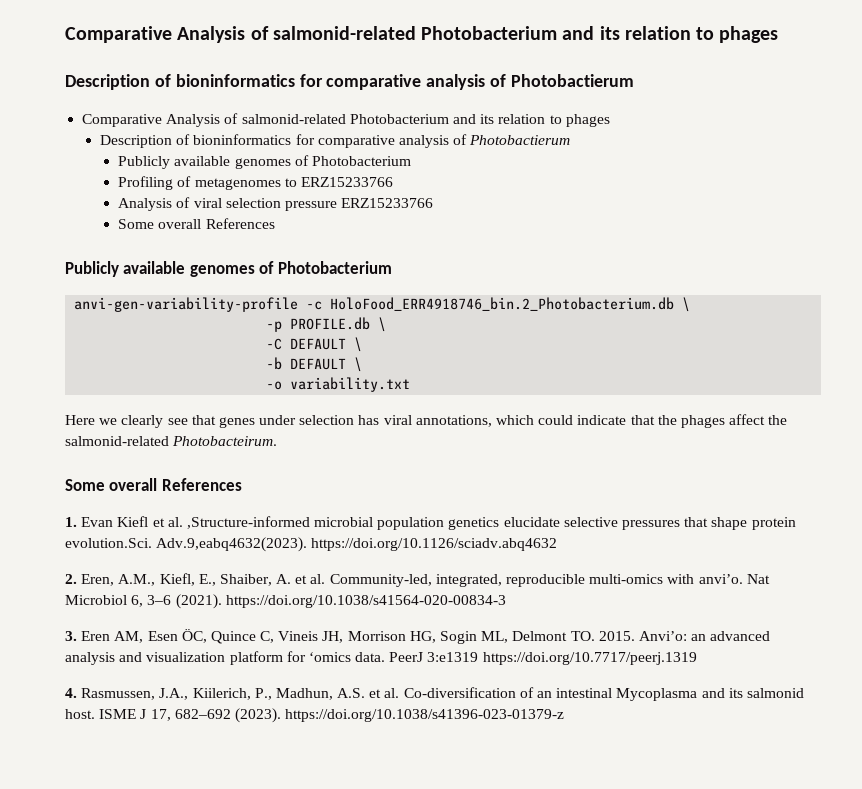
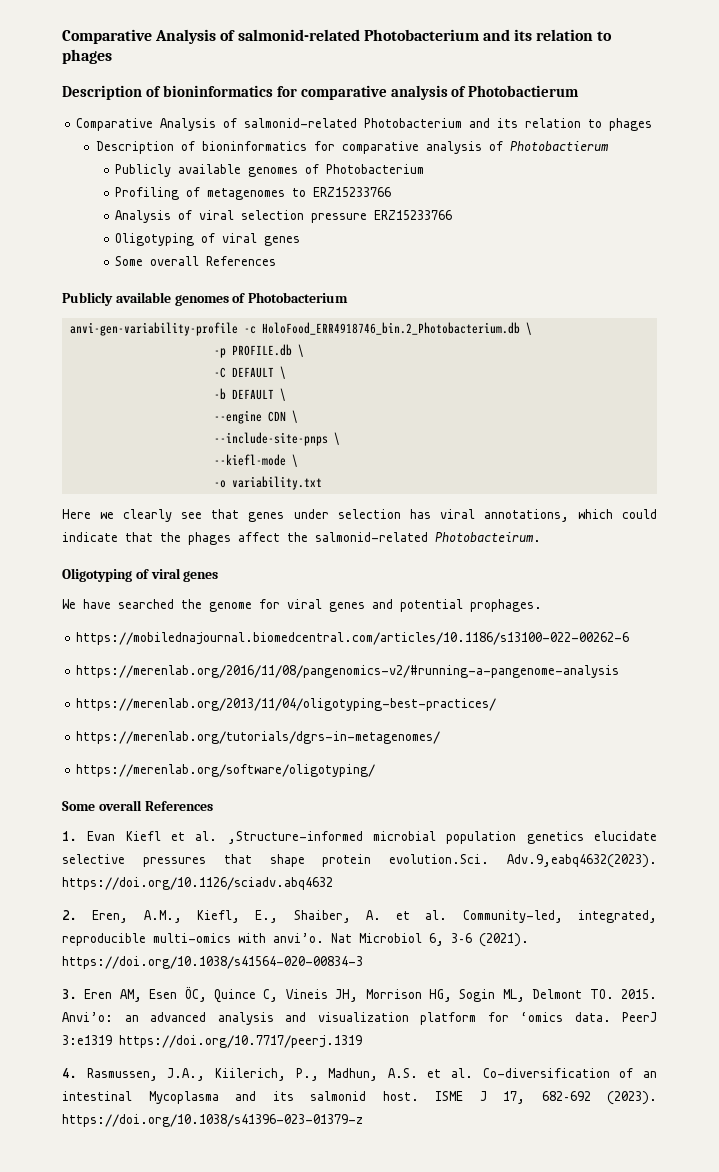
  Analysis of viral selection pressure ERZ15233766
+ Oligotyping of viral genes
+ --engine CDN \
+ --include-site-pnps \
+ --kiefl-mode \
  Here we clearly see that genes under selection has viral annotations, which could indicate that the phages affect the salmonid-related Photobacteirum.
+ Oligotyping of viral genes
+ We have searched the genome for viral genes and potential prophages.
+ https://mobilednajournal.biomedcentral.com/articles/10.1186/s13100-022-00262-6
+ https://merenlab.org/2016/11/08/pangenomics-v2/#running-a-pangenome-analysis
+ https://merenlab.org/2013/11/04/oligotyping-best-practices/
+ https://merenlab.org/tutorials/dgrs-in-metagenomes/
+ https://merenlab.org/software/oligotyping/

